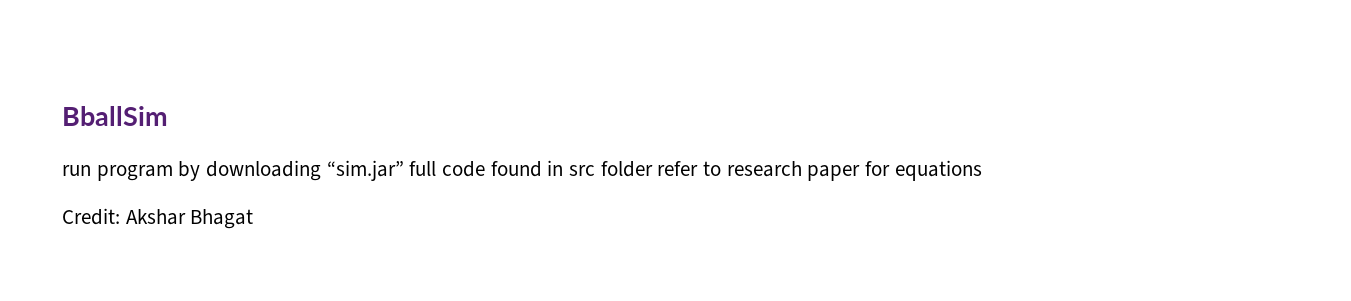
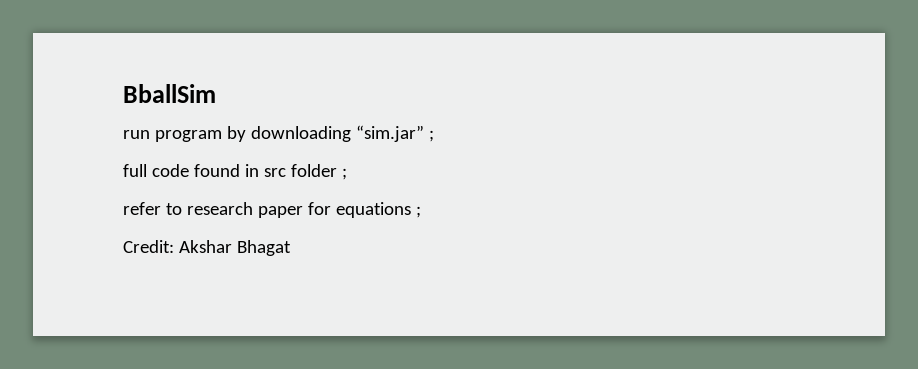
- run program by downloading “sim.jar” full code found in src folder refer to research paper for equations
+ run program by downloading “sim.jar” ;
+ full code found in src folder ;
+ refer to research paper for equations ;

